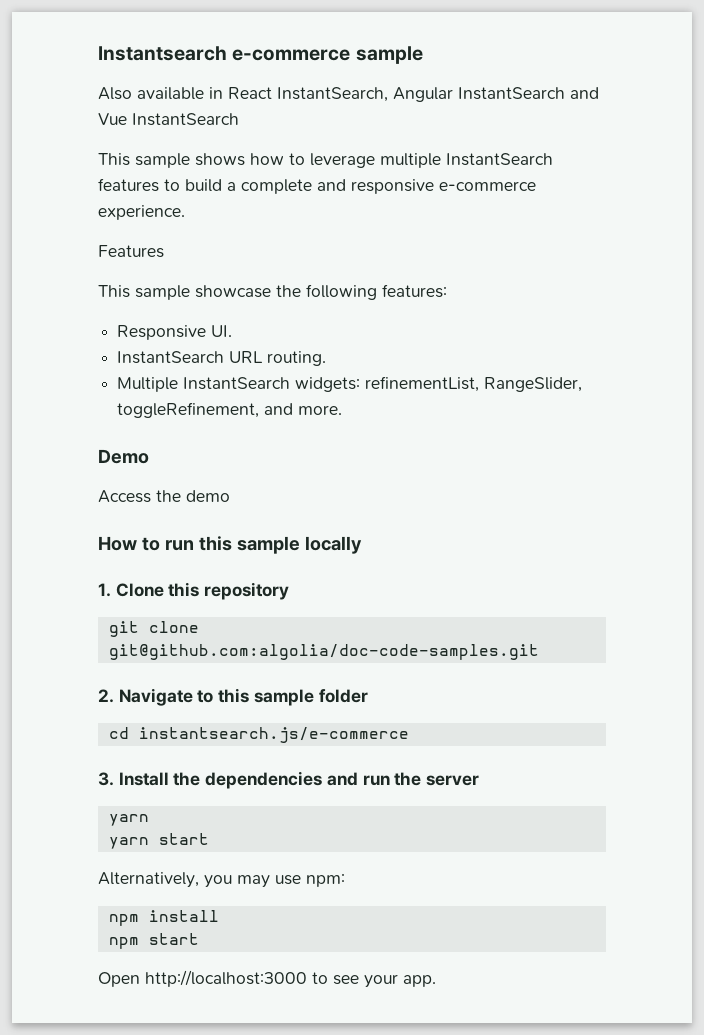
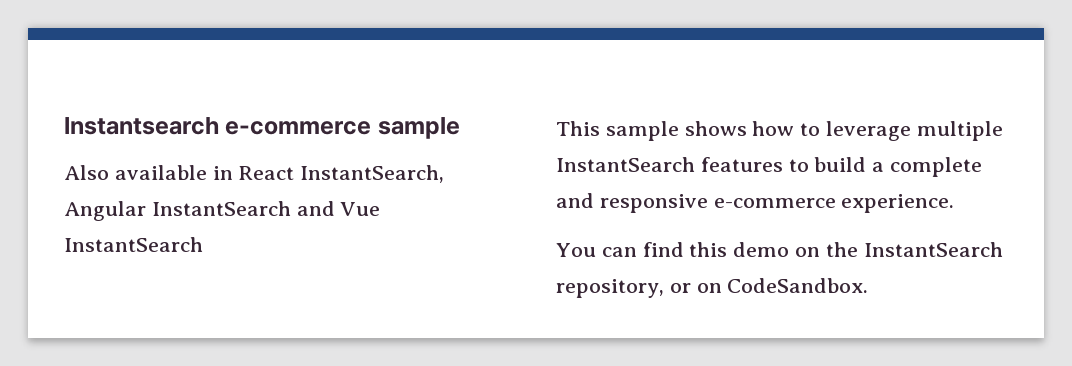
- Features
- This sample showcase the following features:
- Responsive UI.
- InstantSearch URL routing.
- Multiple InstantSearch widgets: refinementList, RangeSlider, toggleRefinement, and more.
- Demo
- Access the demo
- How to run this sample locally
- 1. Clone this repository
- git clone git@github.com:algolia/doc-code-samples.git
- 2. Navigate to this sample folder
- cd instantsearch.js/e-commerce
- 3. Install the dependencies and run the server
- yarn
- yarn start
- Alternatively, you may use npm:
- npm install
- npm start
- Open http://localhost:3000 to see your app.
+ You can find this demo on the InstantSearch repository, or on CodeSandbox.

